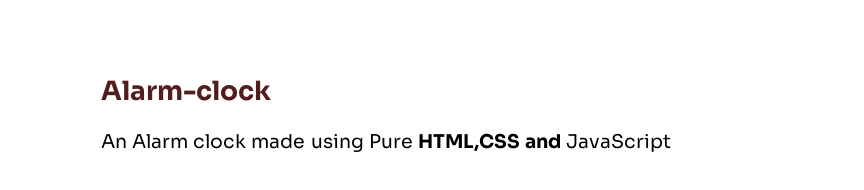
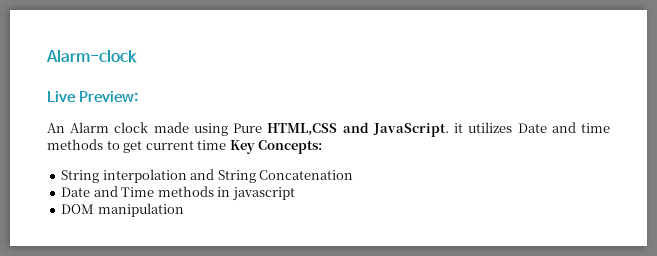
+ Live Preview:
- An Alarm clock made using Pure HTML,CSS and JavaScript
+ An Alarm clock made using Pure HTML,CSS and JavaScript. it utilizes Date and time methods to get current time Key Concepts:
+ String interpolation and String Concatenation
+ Date and Time methods in javascript
+ DOM manipulation

